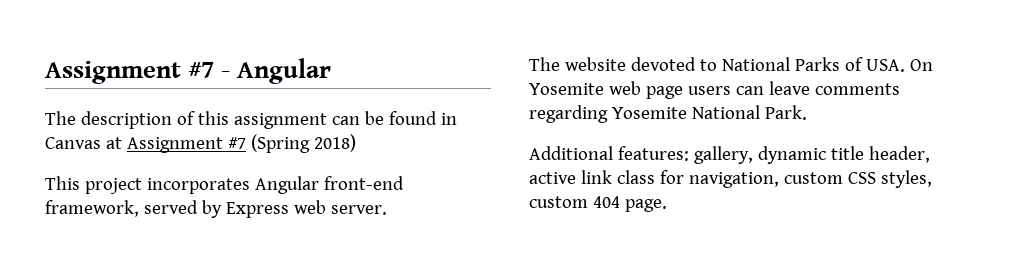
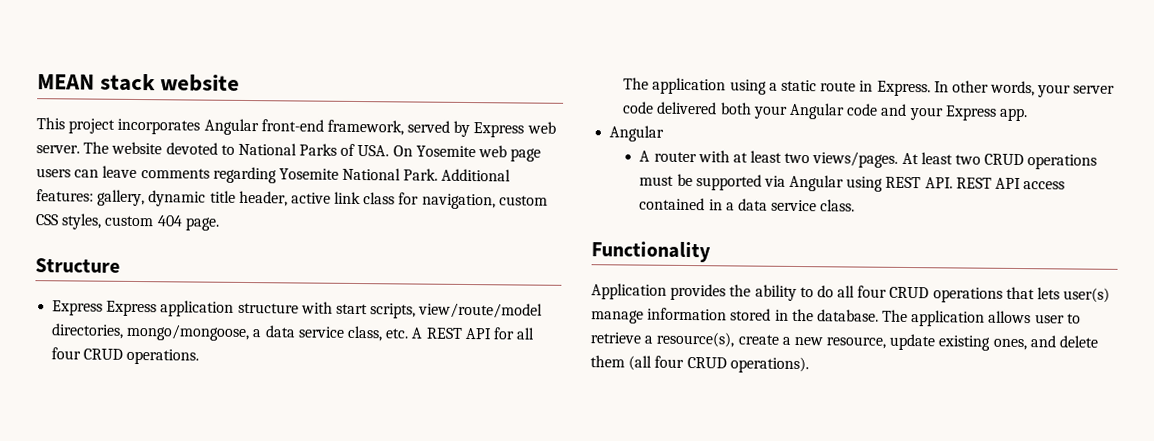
- Assignment #7 - Angular
- The description of this assignment can be found in Canvas at Assignment #7 (Spring 2018)
+ MEAN stack website
- This project incorporates Angular front-end framework, served by Express web server.
- The website devoted to National Parks of USA. On Yosemite web page users can leave comments regarding Yosemite National Park.
- Additional features: gallery, dynamic title header, active link class for navigation, custom CSS styles, custom 404 page.
+ This project incorporates Angular front-end framework, served by Express web server. The website devoted to National Parks of USA. On Yosemite web page users can leave comments regarding Yosemite National Park. Additional features: gallery, dynamic title header, active link class for navigation, custom CSS styles, custom 404 page.
+ Structure
+ Express Express application structure with start scripts, view/route/model directories, mongo/mongoose, a data service class, etc. A REST API for all four CRUD operations.
+ The application using a static route in Express. In other words, your server code delivered both your Angular code and your Express app.
+ Angular
+ A router with at least two views/pages. At least two CRUD operations must be supported via Angular using REST API. REST API access contained in a data service class.
+ Functionality
+ Application provides the ability to do all four CRUD operations that lets user(s) manage information stored in the database. The application allows user to retrieve a resource(s), create a new resource, update existing ones, and delete them (all four CRUD operations).

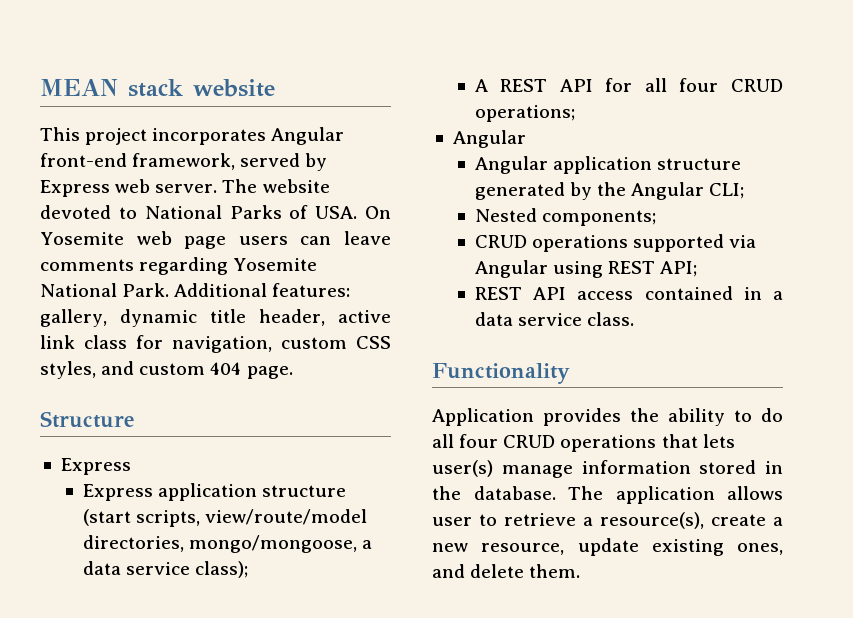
- Additional features: gallery, dynamic title header, active link class for navigation, custom CSS styles, custom 404 page.
+ Additional features: gallery, dynamic title header, active link class for navigation, custom CSS styles, and custom 404 page.
  Structure
- Express Express application structure with start scripts, view/route/model directories, mongo/mongoose, a data service class, etc. A REST API for all four CRUD operations.
- The application using a static route in Express. In other words, your server code delivered both your Angular code and your Express app.
+ Express
+ Express application structure (start scripts, view/route/model directories, mongo/mongoose, a data service class);
+ A REST API for all four CRUD operations;
  Angular
- A router with at least two views/pages. At least two CRUD operations must be supported via Angular using REST API. REST API access contained in a data service class.
+ Angular application structure generated by the Angular CLI;
+ Nested components;
+ CRUD operations supported via Angular using REST API;
+ REST API access contained in a data service class.
- The application allows user to retrieve a resource(s), create a new resource, update existing ones, and delete them (all four CRUD operations).
+ The application allows user to retrieve a resource(s), create a new resource, update existing ones, and delete them.

